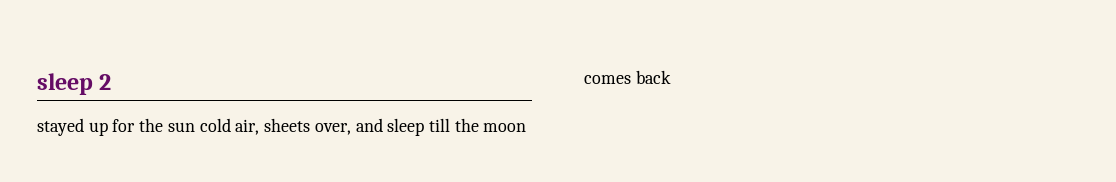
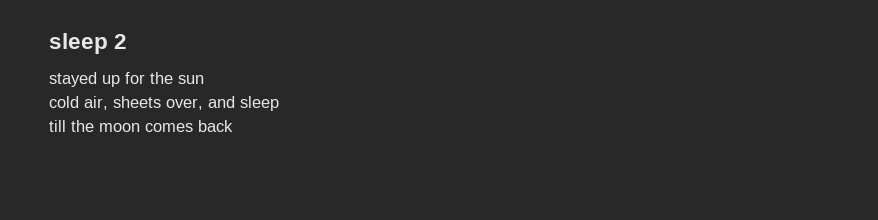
- stayed up for the sun cold air, sheets over, and sleep till the moon comes back
+ stayed up for the sun
+ cold air, sheets over, and sleep
+ till the moon comes back

